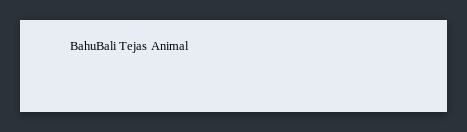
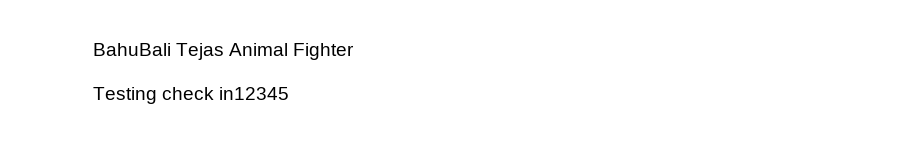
- BahuBali Tejas Animal
+ BahuBali Tejas Animal Fighter
+ Testing check in12345

